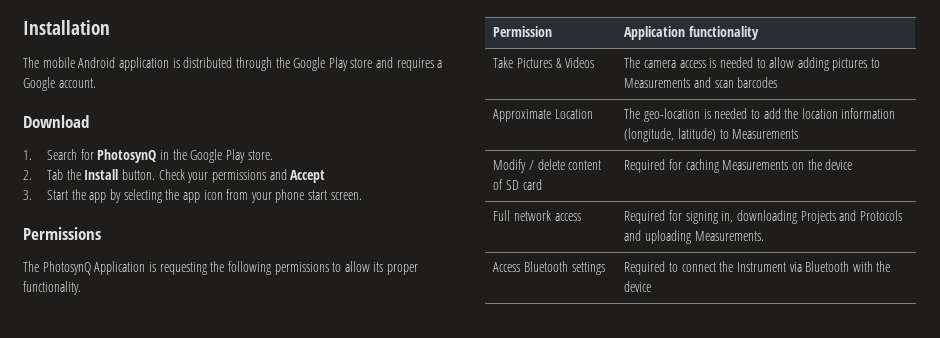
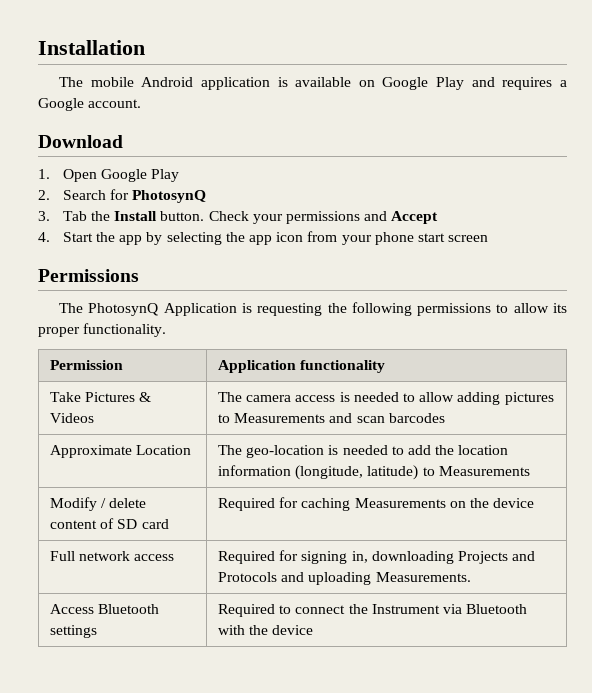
- The mobile Android application is distributed through the Google Play store and requires a Google account.
+ The mobile Android application is available on Google Play and requires a Google account.
- 1. Search for PhotosynQ in the Google Play store.
- 2. Tab the Install button.
+ 1. Open Google Play
+ 2. Search for PhotosynQ
+ 3. Tab the Install button.
- 3. Start the app by selecting the app icon from your phone start screen.
+ 4. Start the app by selecting the app icon from your phone start screen

